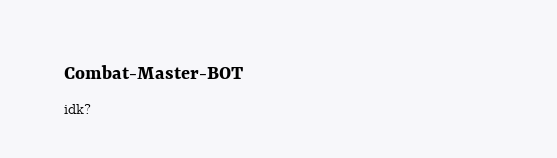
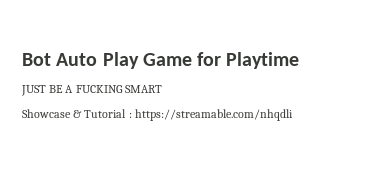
- Combat-Master-BOT
- idk?
+ Bot Auto Play Game for Playtime
+ JUST BE A FUCKING SMART
+ Showcase & Tutorial : https://streamable.com/nhqdli

